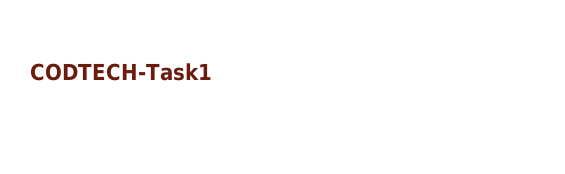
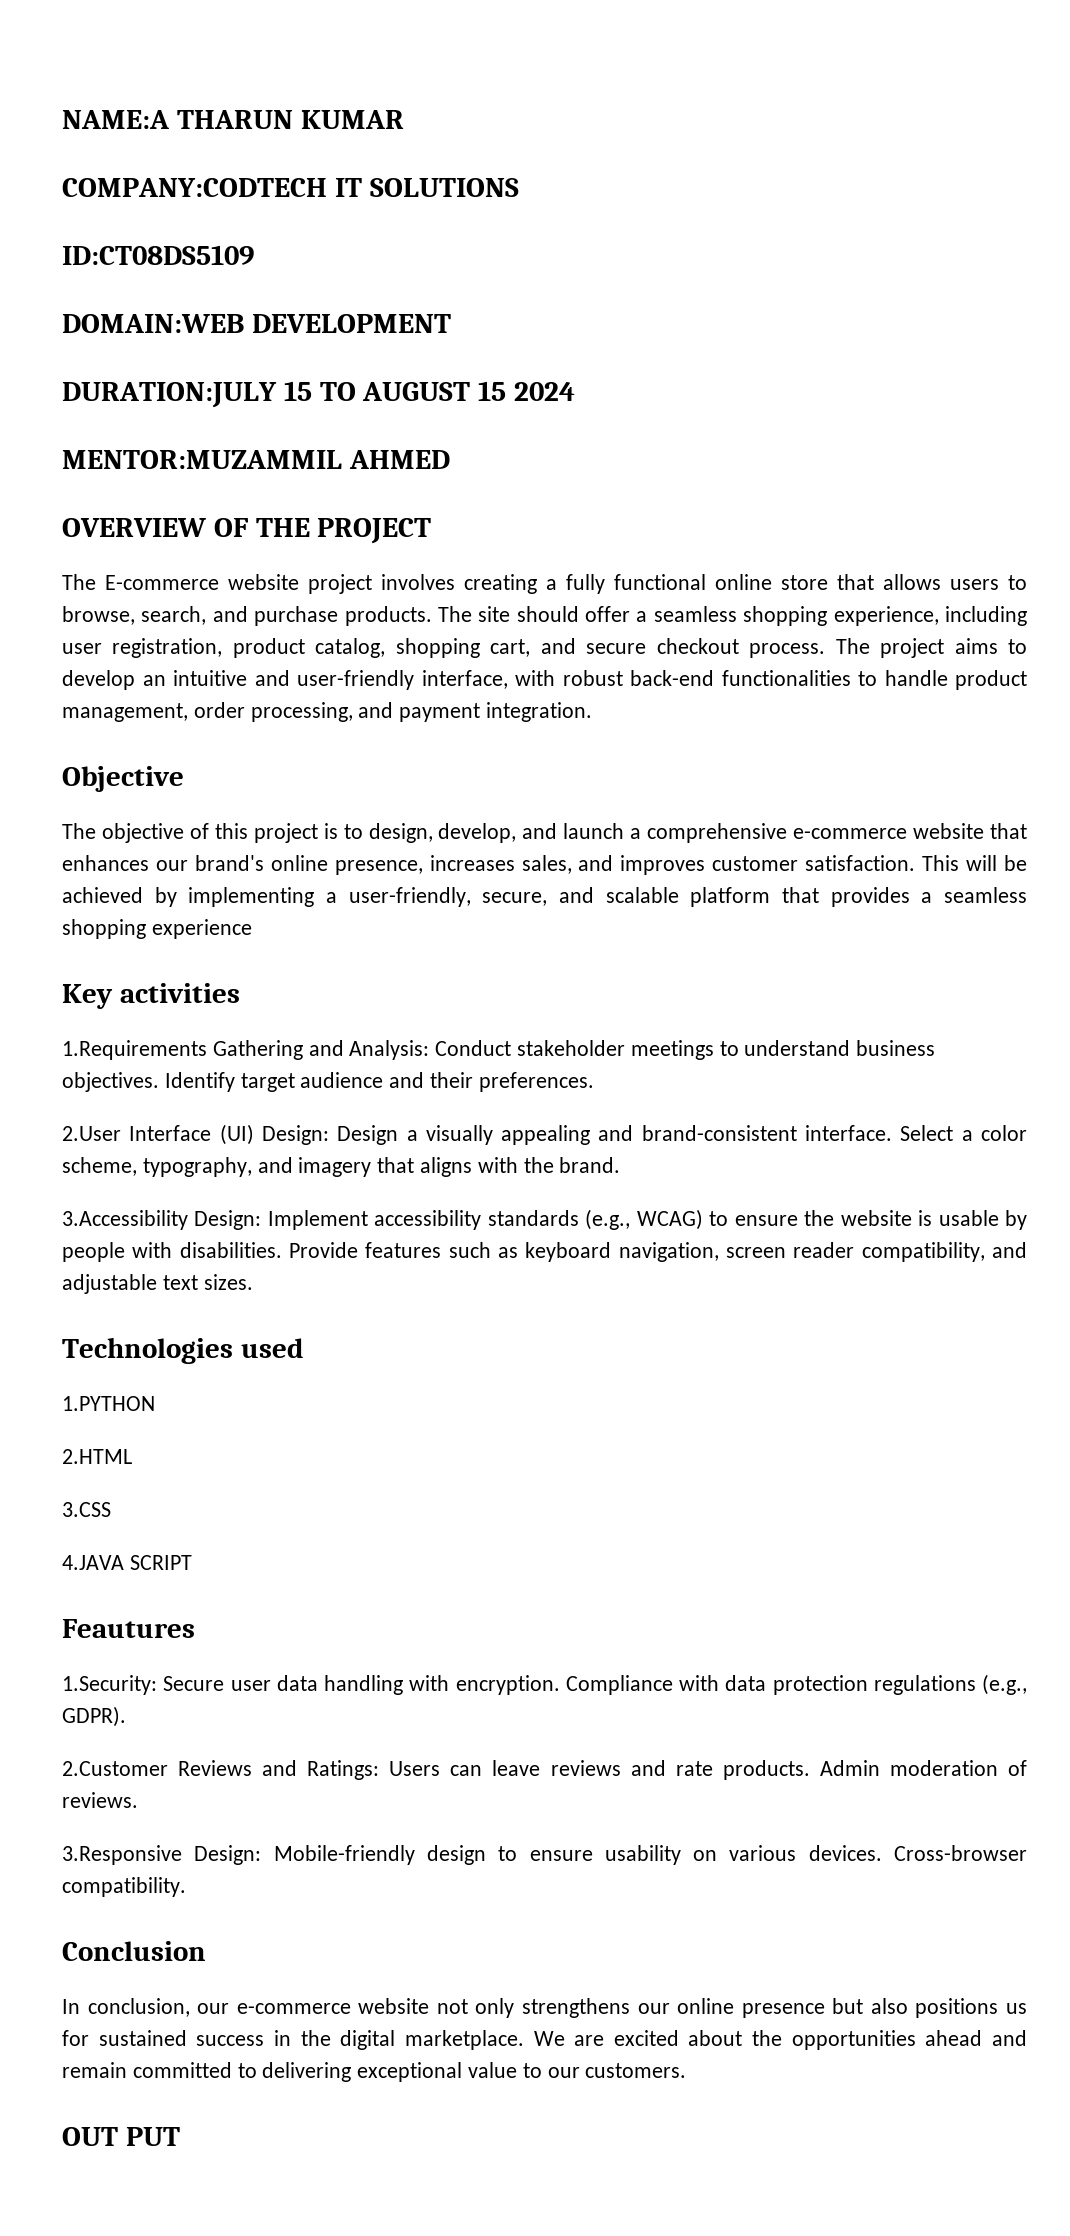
- CODTECH-Task1
+ NAME:A THARUN KUMAR
+ COMPANY:CODTECH IT SOLUTIONS
+ ID:CT08DS5109
+ DOMAIN:WEB DEVELOPMENT
+ DURATION:JULY 15 TO AUGUST 15 2024
+ MENTOR:MUZAMMIL AHMED
+ OVERVIEW OF THE PROJECT
+ The E-commerce website project involves creating a fully functional online store that allows users to browse, search, and purchase products. The site should offer a seamless shopping experience, including user registration, product catalog, shopping cart, and secure checkout process. The project aims to develop an intuitive and user-friendly interface, with robust back-end functionalities to handle product management, order processing, and payment integration.
+ Objective
+ The objective of this project is to design, develop, and launch a comprehensive e-commerce website that enhances our brand's online presence, increases sales, and improves customer satisfaction. This will be achieved by implementing a user-friendly, secure, and scalable platform that provides a seamless shopping experience
+ Key activities
+ 1.Requirements Gathering and Analysis: Conduct stakeholder meetings to understand business objectives. Identify target audience and their preferences.
+ 2.User Interface (UI) Design: Design a visually appealing and brand-consistent interface. Select a color scheme, typography, and imagery that aligns with the brand.
+ 3.Accessibility Design: Implement accessibility standards (e.g., WCAG) to ensure the website is usable by people with disabilities. Provide features such as keyboard navigation, screen reader compatibility, and adjustable text sizes.
+ Technologies used
+ 1.PYTHON
+ 2.HTML
+ 3.CSS
+ 4.JAVA SCRIPT
+ Feautures
+ 1.Security: Secure user data handling with encryption. Compliance with data protection regulations (e.g., GDPR).
+ 2.Customer Reviews and Ratings: Users can leave reviews and rate products. Admin moderation of reviews.
+ 3.Responsive Design: Mobile-friendly design to ensure usability on various devices. Cross-browser compatibility.
+ Conclusion
+ In conclusion, our e-commerce website not only strengthens our online presence but also positions us for sustained success in the digital marketplace. We are excited about the opportunities ahead and remain committed to delivering exceptional value to our customers.
+ OUT PUT

